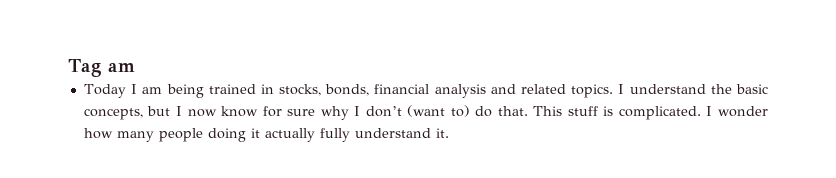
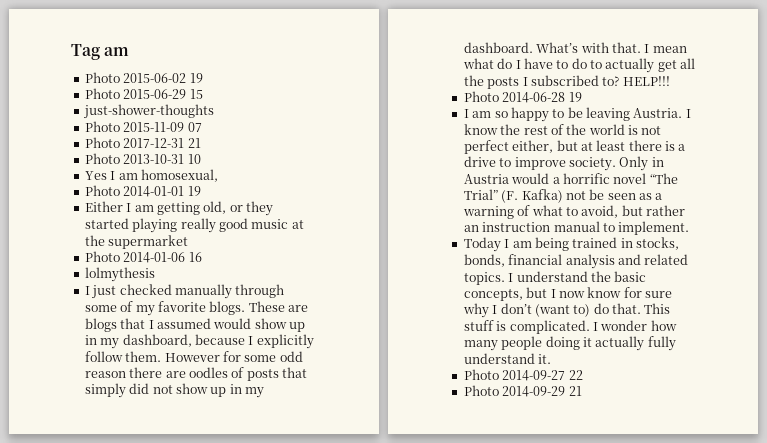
+ Photo 2015-06-02 19
+ Photo 2015-06-29 15
+ just-shower-thoughts
+ Photo 2015-11-09 07
+ Photo 2017-12-31 21
+ Photo 2013-10-31 10
+ Yes I am homosexual,
+ Photo 2014-01-01 19
+ Either I am getting old, or they started playing really good music at the supermarket
+ Photo 2014-01-06 16
+ lolmythesis
+ I just checked manually through some of my favorite blogs. These are blogs that I assumed would show up in my dashboard, because I explicitly follow them. However for some odd reason there are oodles of posts that simply did not show up in my dashboard. What’s with that. I mean what do I have to do to actually get all the posts I subscribed to? HELP!!!
+ Photo 2014-06-28 19
+ I am so happy to be leaving Austria. I know the rest of the world is not perfect either, but at least there is a drive to improve society. Only in Austria would a horrific novel “The Trial” (F. Kafka) not be seen as a warning of what to avoid, but rather an instruction manual to implement.
+ Photo 2014-09-27 22
+ Photo 2014-09-29 21

